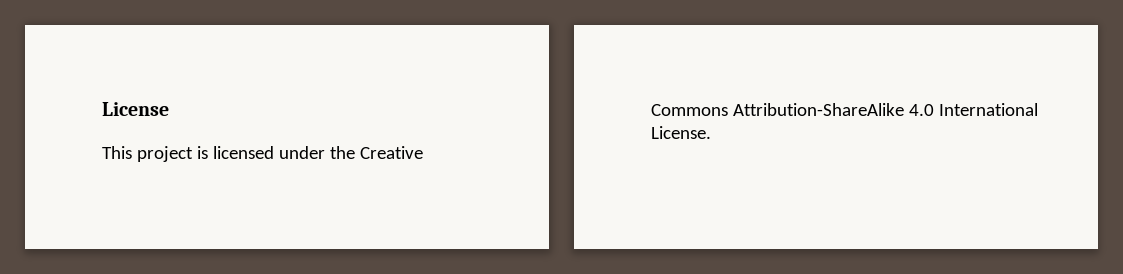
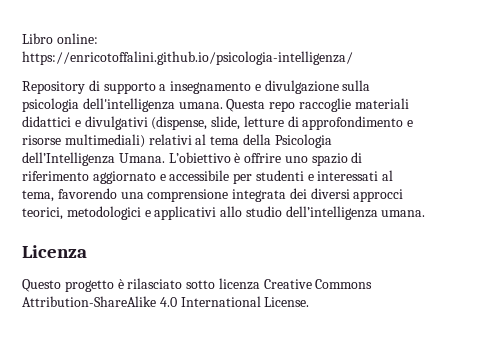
- License
- This project is licensed under the Creative Commons Attribution-ShareAlike 4.0 International License.
+ Libro online: https://enricotoffalini.github.io/psicologia-intelligenza/
+ Repository di supporto a insegnamento e divulgazione sulla psicologia dell'intelligenza umana. Questa repo raccoglie materiali didattici e divulgativi (dispense, slide, letture di approfondimento e risorse multimediali) relativi al tema della Psicologia dell’Intelligenza Umana. L’obiettivo è offrire uno spazio di riferimento aggiornato e accessibile per studenti e interessati al tema, favorendo una comprensione integrata dei diversi approcci teorici, metodologici e applicativi allo studio dell’intelligenza umana.
+ Licenza
+ Questo progetto è rilasciato sotto licenza Creative Commons Attribution-ShareAlike 4.0 International License.

